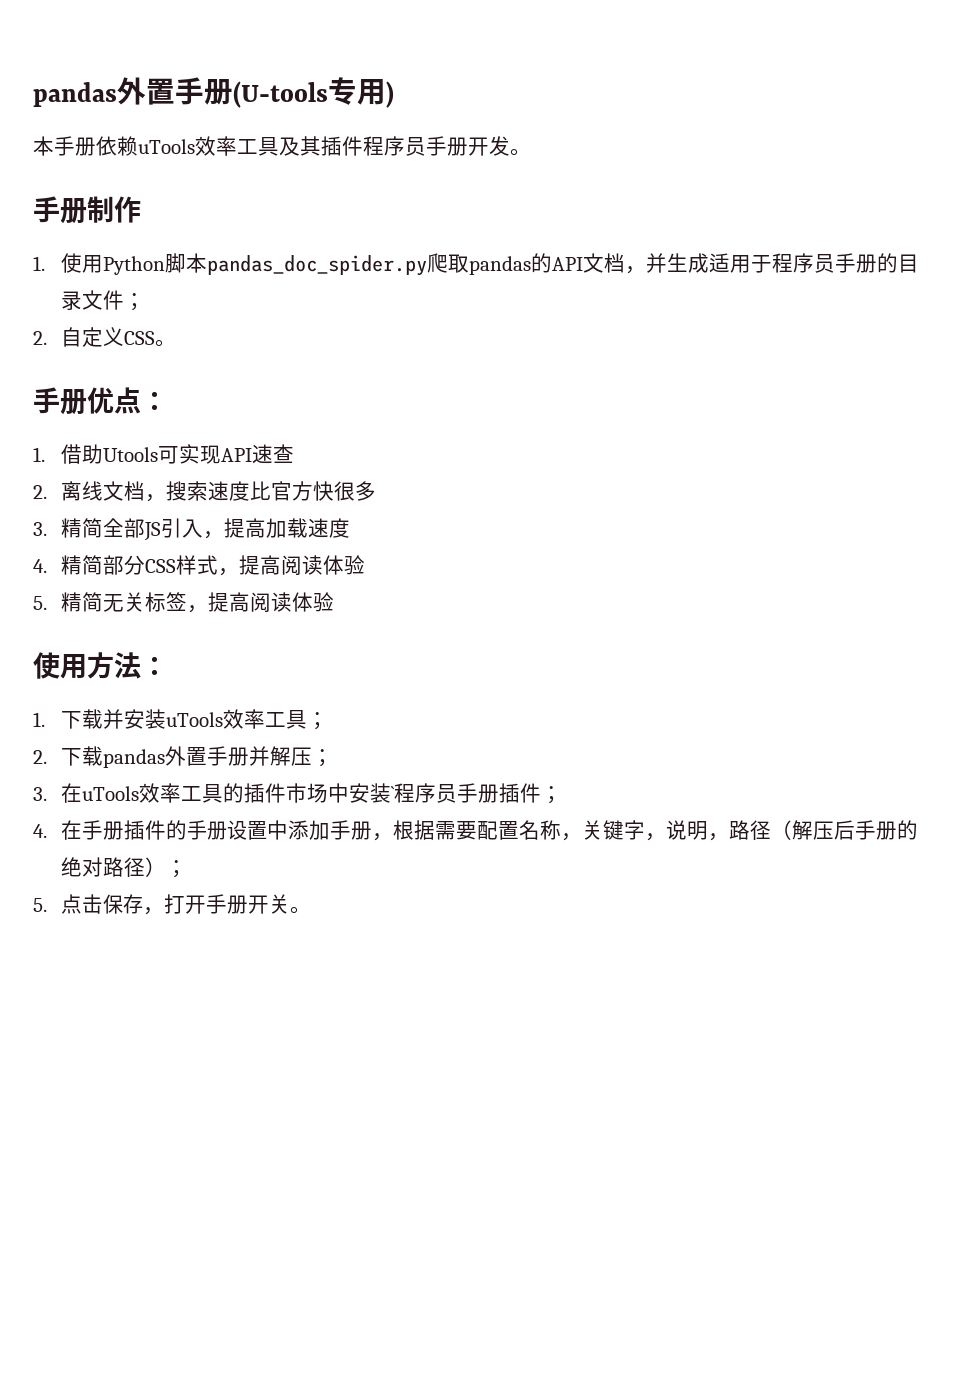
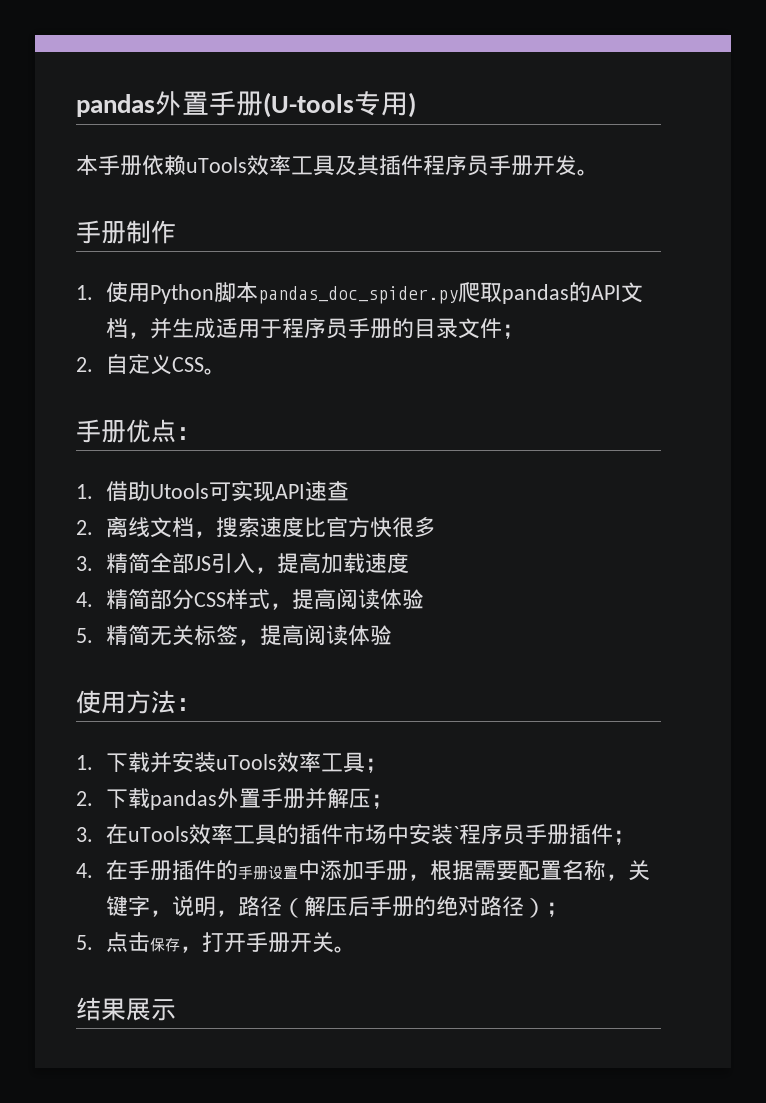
+ 结果展示

